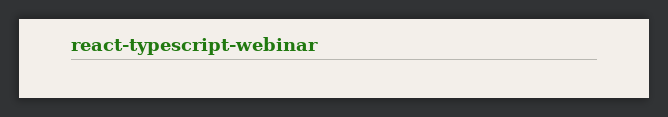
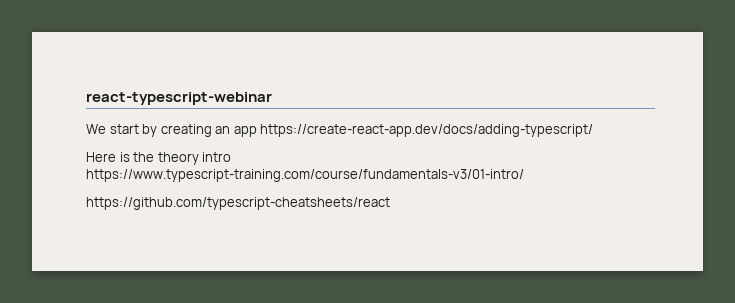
+ We start by creating an app https://create-react-app.dev/docs/adding-typescript/
+ Here is the theory intro https://www.typescript-training.com/course/fundamentals-v3/01-intro/
+ https://github.com/typescript-cheatsheets/react

